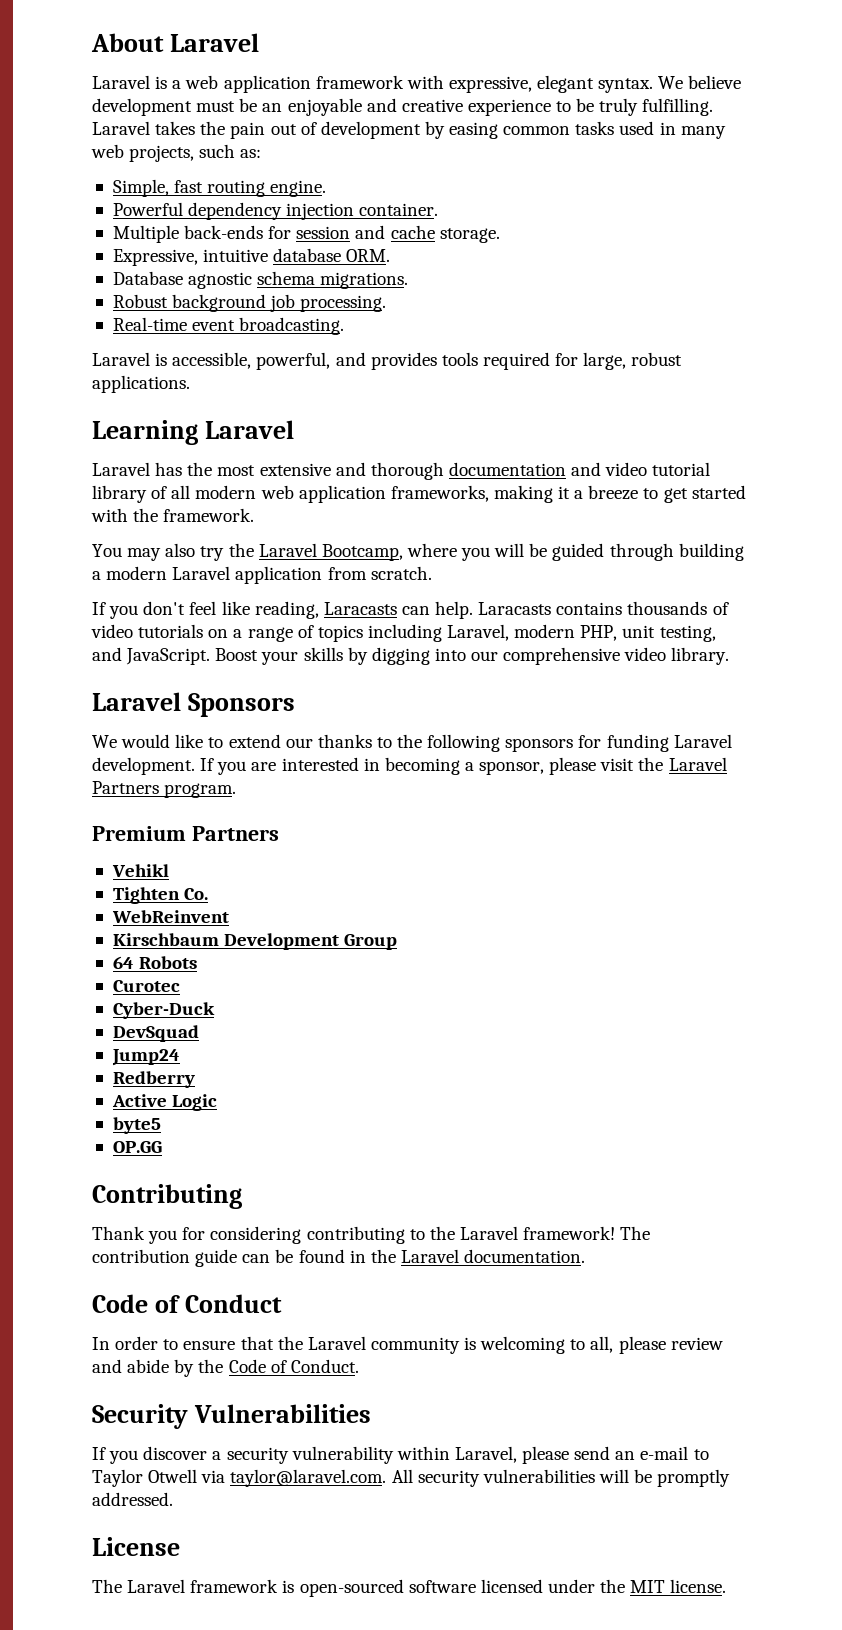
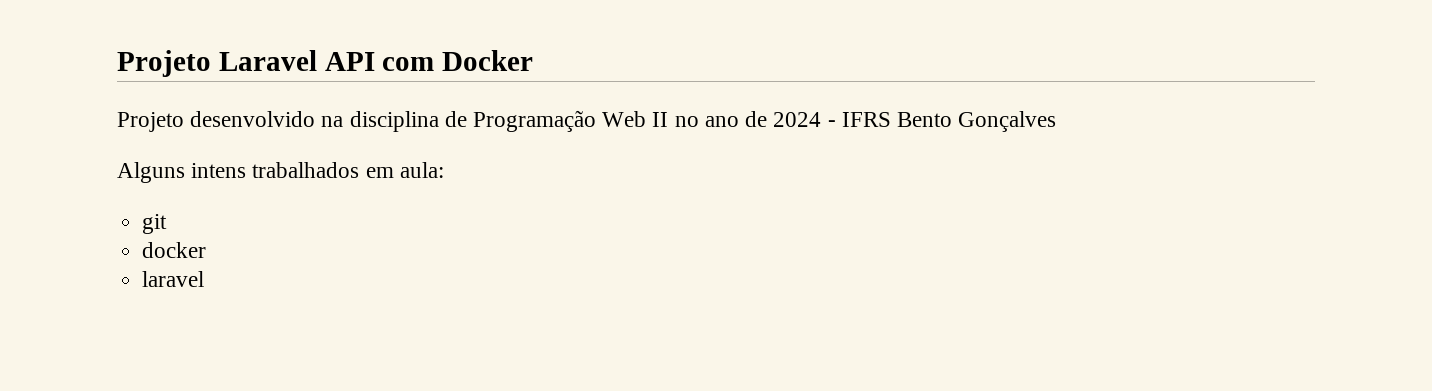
- About Laravel
- Laravel is a web application framework with expressive, elegant syntax. We believe development must be an enjoyable and creative experience to be truly fulfilling. Laravel takes the pain out of development by easing common tasks used in many web projects, such as:
- Simple, fast routing engine.
- Powerful dependency injection container.
- Multiple back-ends for session and cache storage.
- Expressive, intuitive database ORM.
- Database agnostic schema migrations.
- Robust background job processing.
- Real-time event broadcasting.
- Laravel is accessible, powerful, and provides tools required for large, robust applications.
- Learning Laravel
- Laravel has the most extensive and thorough documentation and video tutorial library of all modern web application frameworks, making it a breeze to get started with the framework.
- You may also try the Laravel Bootcamp, where you will be guided through building a modern Laravel application from scratch.
- If you don't feel like reading, Laracasts can help. Laracasts contains thousands of video tutorials on a range of topics including Laravel, modern PHP, unit testing, and JavaScript. Boost your skills by digging into our comprehensive video library.
- Laravel Sponsors
- We would like to extend our thanks to the following sponsors for funding Laravel development. If you are interested in becoming a sponsor, please visit the Laravel Partners program.
- Premium Partners
- Vehikl
- Tighten Co.
- WebReinvent
- Kirschbaum Development Group
- 64 Robots
- Curotec
- Cyber-Duck
- DevSquad
- Jump24
- Redberry
- Active Logic
- byte5
- OP.GG
- Contributing
- Thank you for considering contributing to the Laravel framework! The contribution guide can be found in the Laravel documentation.
- Code of Conduct
- In order to ensure that the Laravel community is welcoming to all, please review and abide by the Code of Conduct.
- Security Vulnerabilities
- If you discover a security vulnerability within Laravel, please send an e-mail to Taylor Otwell via taylor@laravel.com. All security vulnerabilities will be promptly addressed.
- License
- The Laravel framework is open-sourced software licensed under the MIT license.
+ Projeto Laravel API com Docker
+ Projeto desenvolvido na disciplina de Programação Web II no ano de 2024 - IFRS Bento Gonçalves
+ Alguns intens trabalhados em aula:
+ git
+ docker
+ laravel

